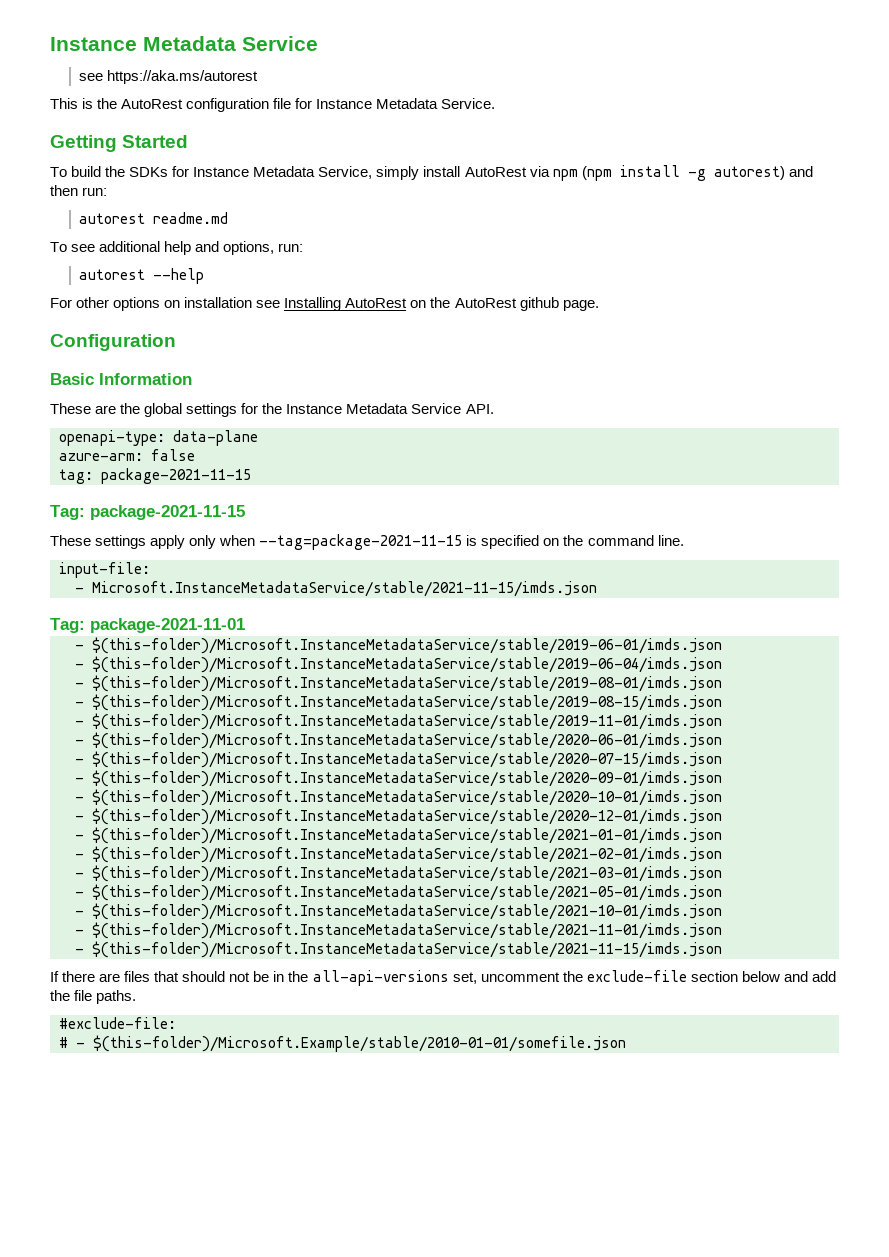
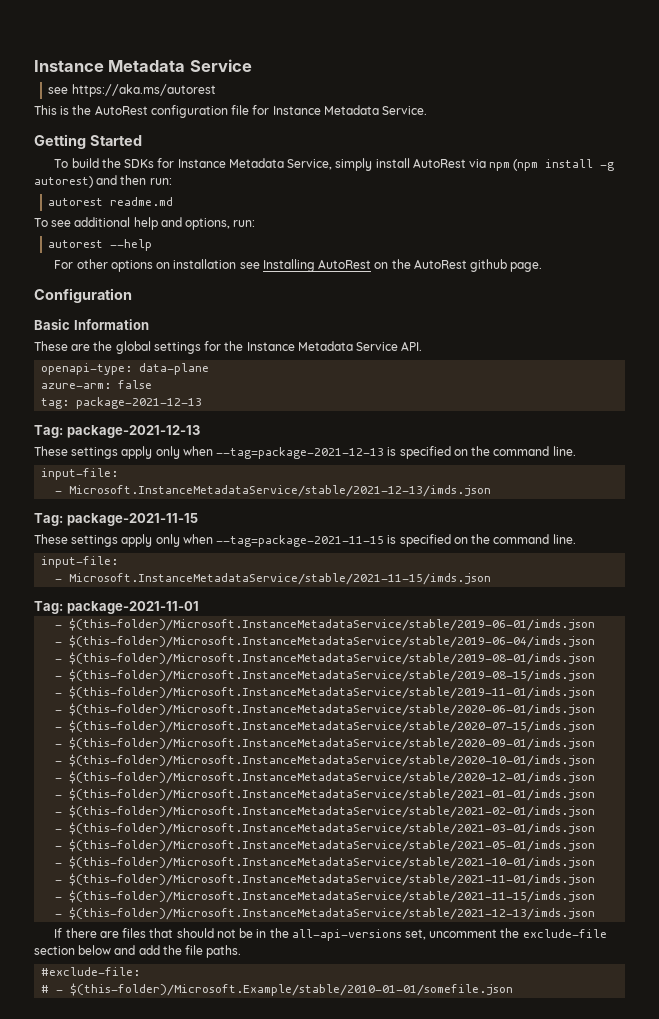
- tag: package-2021-11-15
+ tag: package-2021-12-13
+ Tag: package-2021-12-13
+ These settings apply only when --tag=package-2021-12-13 is specified on the command line.
+ input-file:
+ - Microsoft.InstanceMetadataService/stable/2021-12-13/imds.json
+ - $(this-folder)/Microsoft.InstanceMetadataService/stable/2021-12-13/imds.json

